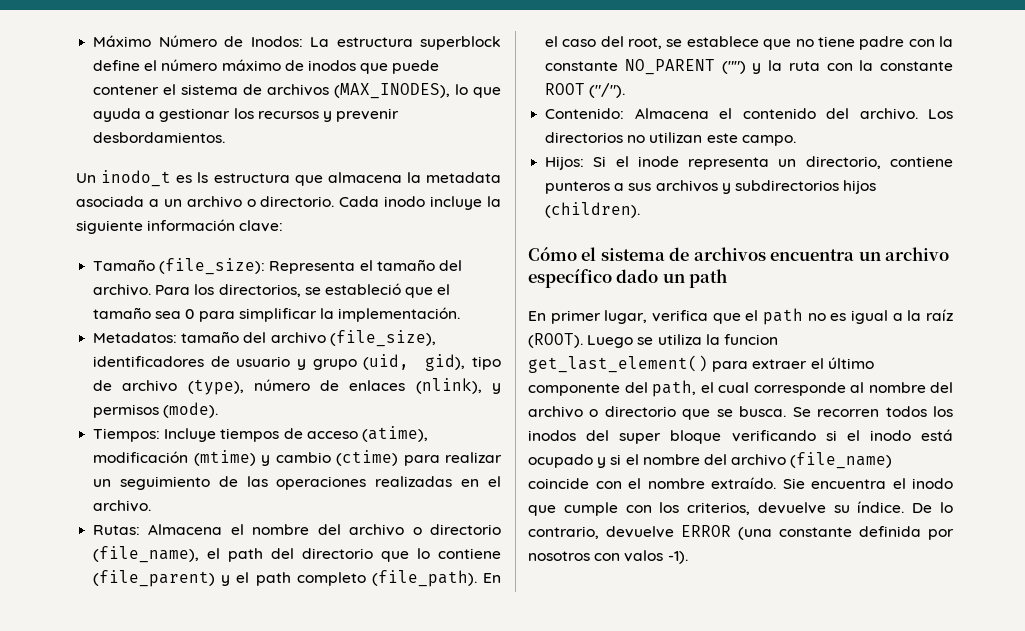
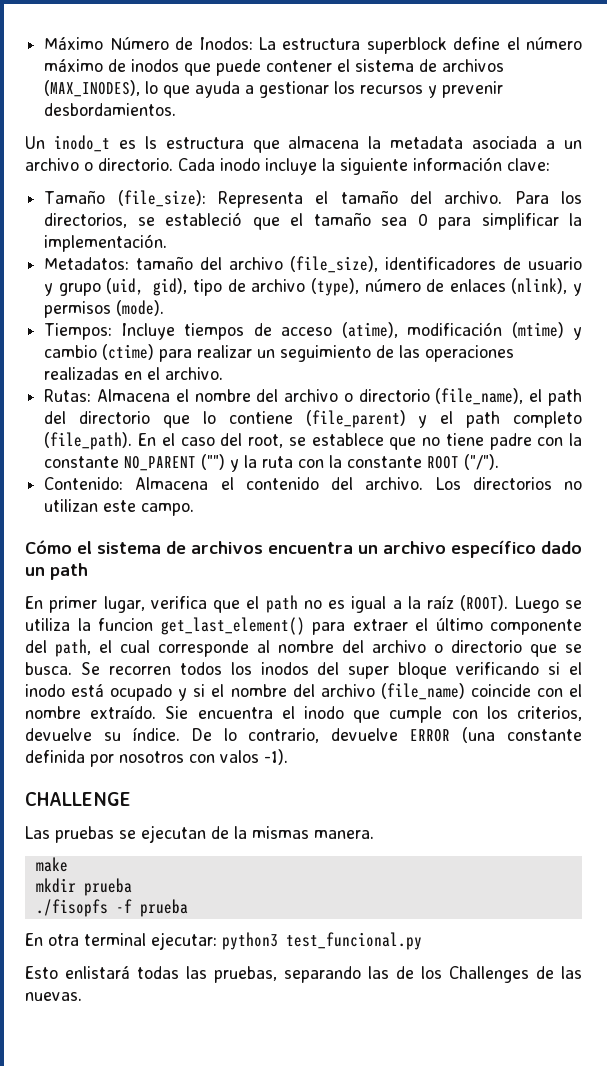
- Hijos: Si el inode representa un directorio, contiene punteros a sus archivos y subdirectorios hijos (children).
+ CHALLENGE
+ Las pruebas se ejecutan de la mismas manera.
+ make
+ mkdir prueba
+ ./fisopfs -f prueba
+ En otra terminal ejecutar: python3 test_funcional.py
+ Esto enlistará todas las pruebas, separando las de los Challenges de las nuevas.

